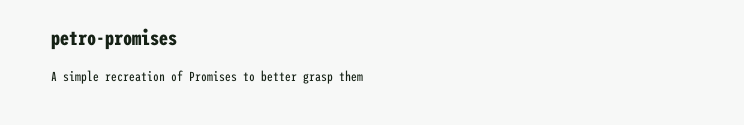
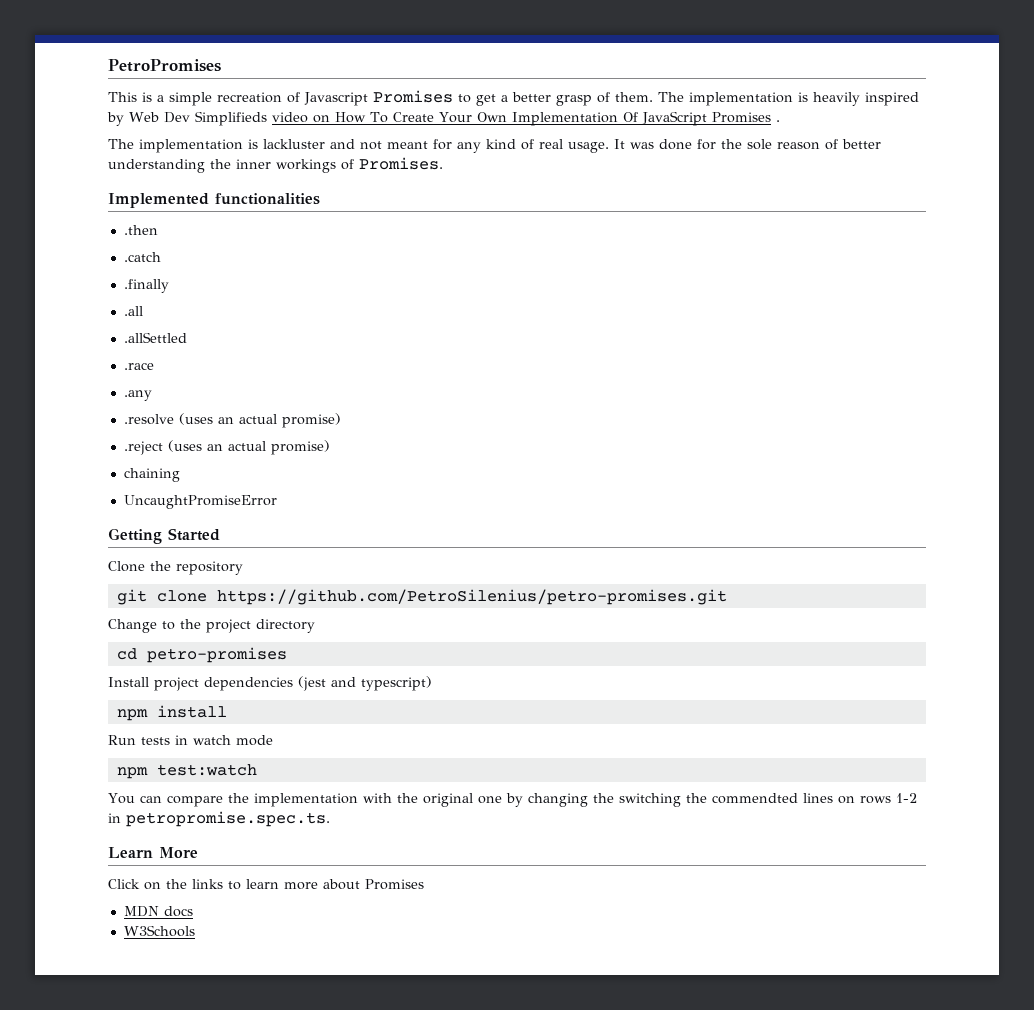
- petro-promises
- A simple recreation of Promises to better grasp them
+ PetroPromises
+ This is a simple recreation of Javascript Promises to get a better grasp of them. The implementation is heavily inspired by Web Dev Simplifieds video on How To Create Your Own Implementation Of JavaScript Promises .
+ The implementation is lackluster and not meant for any kind of real usage. It was done for the sole reason of better understanding the inner workings of Promises.
+ Implemented functionalities
+ .then
+ .catch
+ .finally
+ .all
+ .allSettled
+ .race
+ .any
+ .resolve (uses an actual promise)
+ .reject (uses an actual promise)
+ chaining
+ UncaughtPromiseError
+ Getting Started
+ Clone the repository
+ git clone https://github.com/PetroSilenius/petro-promises.git
+ Change to the project directory
+ cd petro-promises
+ Install project dependencies (jest and typescript)
+ npm install
+ Run tests in watch mode
+ npm test:watch
+ You can compare the implementation with the original one by changing the switching the commendted lines on rows 1-2 in petropromise.spec.ts.
+ Learn More
+ Click on the links to learn more about Promises
+ MDN docs
+ W3Schools

